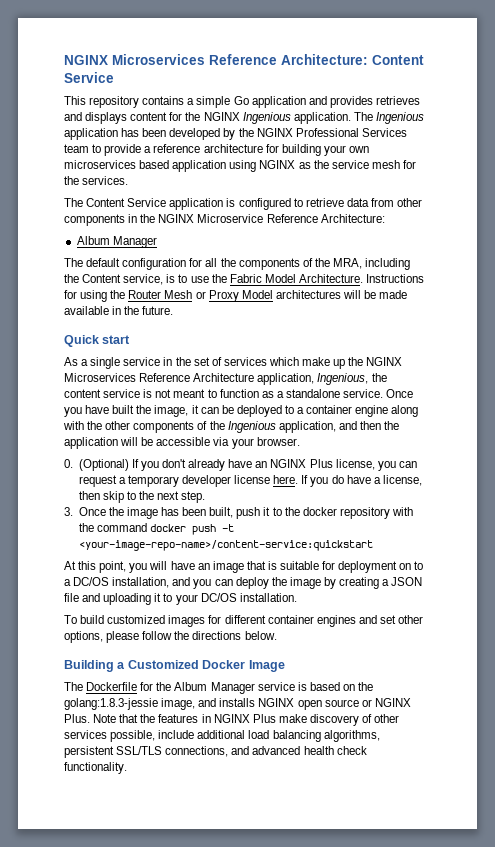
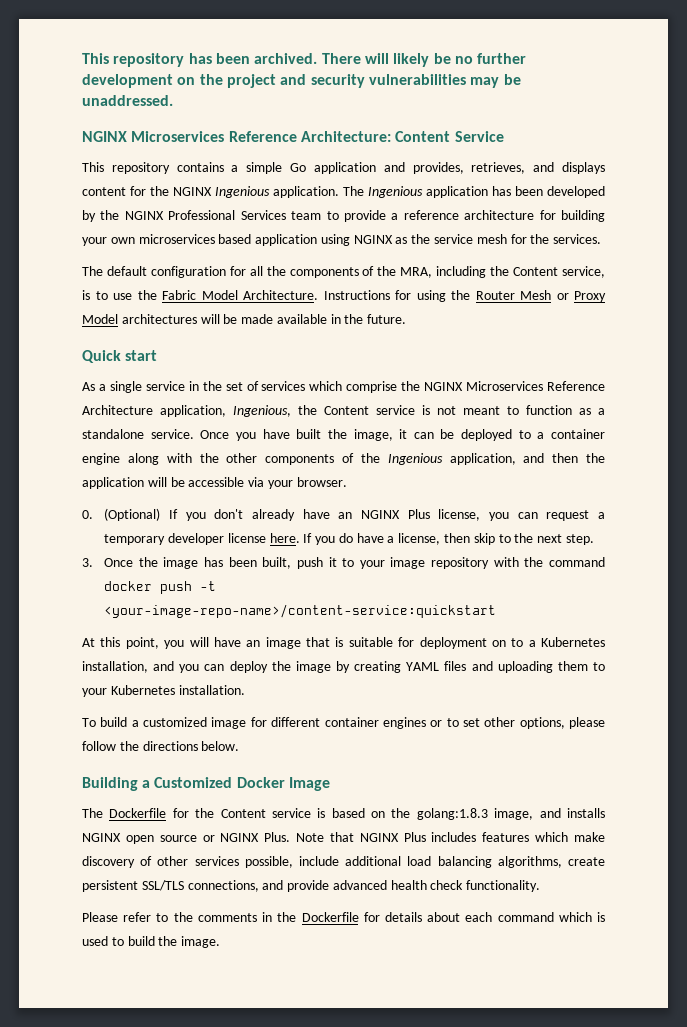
+ This repository has been archived. There will likely be no further development on the project and security vulnerabilities may be unaddressed.
- This repository contains a simple Go application and provides retrieves and displays content for the NGINX Ingenious application.
+ This repository contains a simple Go application and provides, retrieves, and displays content for the NGINX Ingenious application.
- The Content Service application is configured to retrieve data from other components in the NGINX Microservice Reference Architecture:
- Album Manager
- As a single service in the set of services which make up the NGINX Microservices Reference Architecture application, Ingenious, the content service is not meant to function as a standalone service.
+ As a single service in the set of services which comprise the NGINX Microservices Reference Architecture application, Ingenious, the Content service is not meant to function as a standalone service.
- 3. Once the image has been built, push it to the docker repository with the command docker push -t <your-image-repo-name>/content-service:quickstart
+ 3. Once the image has been built, push it to your image repository with the command docker push -t <your-image-repo-name>/content-service:quickstart
- At this point, you will have an image that is suitable for deployment on to a DC/OS installation, and you can deploy the image by creating a JSON file and uploading it to your DC/OS installation.
+ At this point, you will have an image that is suitable for deployment on to a Kubernetes installation, and you can deploy the image by creating YAML files and uploading them to your Kubernetes installation.
- To build customized images for different container engines and set other options, please follow the directions below.
+ To build a customized image for different container engines or to set other options, please follow the directions below.
- The Dockerfile for the Album Manager service is based on the golang:1.8.3-jessie image, and installs NGINX open source or NGINX Plus.
+ The Dockerfile for the Content service is based on the golang:1.8.3 image, and installs NGINX open source or NGINX Plus.
- Note that the features in NGINX Plus make discovery of other services possible, include additional load balancing algorithms, persistent SSL/TLS connections, and advanced health check functionality.
+ Note that NGINX Plus includes features which make discovery of other services possible, include additional load balancing algorithms, create persistent SSL/TLS connections, and provide advanced health check functionality.
+ Please refer to the comments in the Dockerfile for details about each command which is used to build the image.

